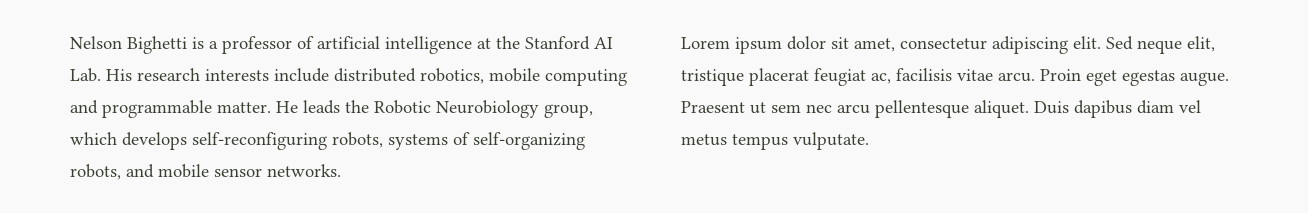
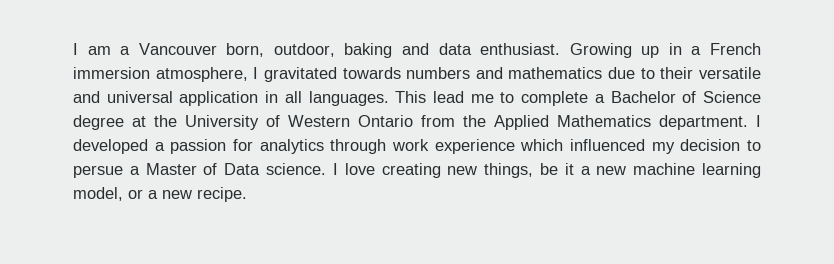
- Nelson Bighetti is a professor of artificial intelligence at the Stanford AI Lab. His research interests include distributed robotics, mobile computing and programmable matter. He leads the Robotic Neurobiology group, which develops self-reconfiguring robots, systems of self-organizing robots, and mobile sensor networks.
- Lorem ipsum dolor sit amet, consectetur adipiscing elit. Sed neque elit, tristique placerat feugiat ac, facilisis vitae arcu. Proin eget egestas augue. Praesent ut sem nec arcu pellentesque aliquet. Duis dapibus diam vel metus tempus vulputate.
+ I am a Vancouver born, outdoor, baking and data enthusiast. Growing up in a French immersion atmosphere, I gravitated towards numbers and mathematics due to their versatile and universal application in all languages. This lead me to complete a Bachelor of Science degree at the University of Western Ontario from the Applied Mathematics department. I developed a passion for analytics through work experience which influenced my decision to persue a Master of Data science. I love creating new things, be it a new machine learning model, or a new recipe.

